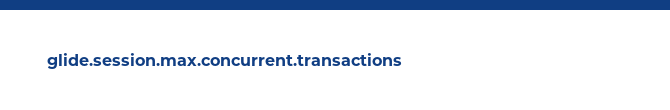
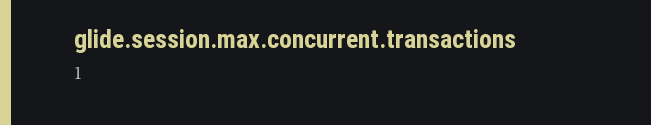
+ 1

